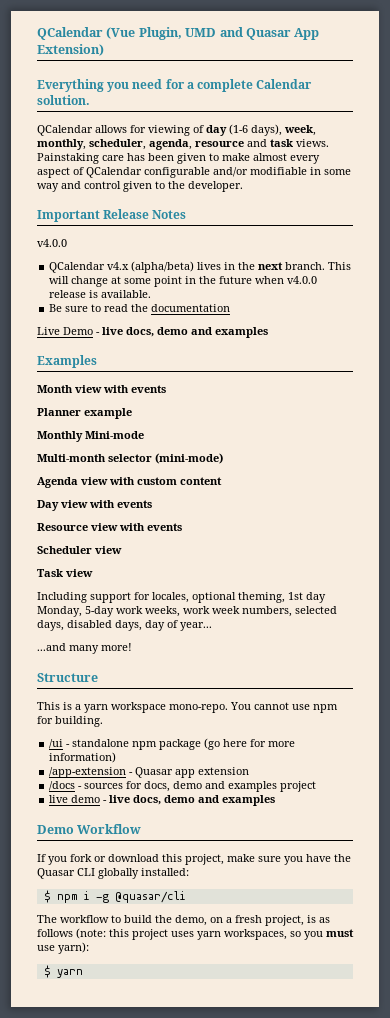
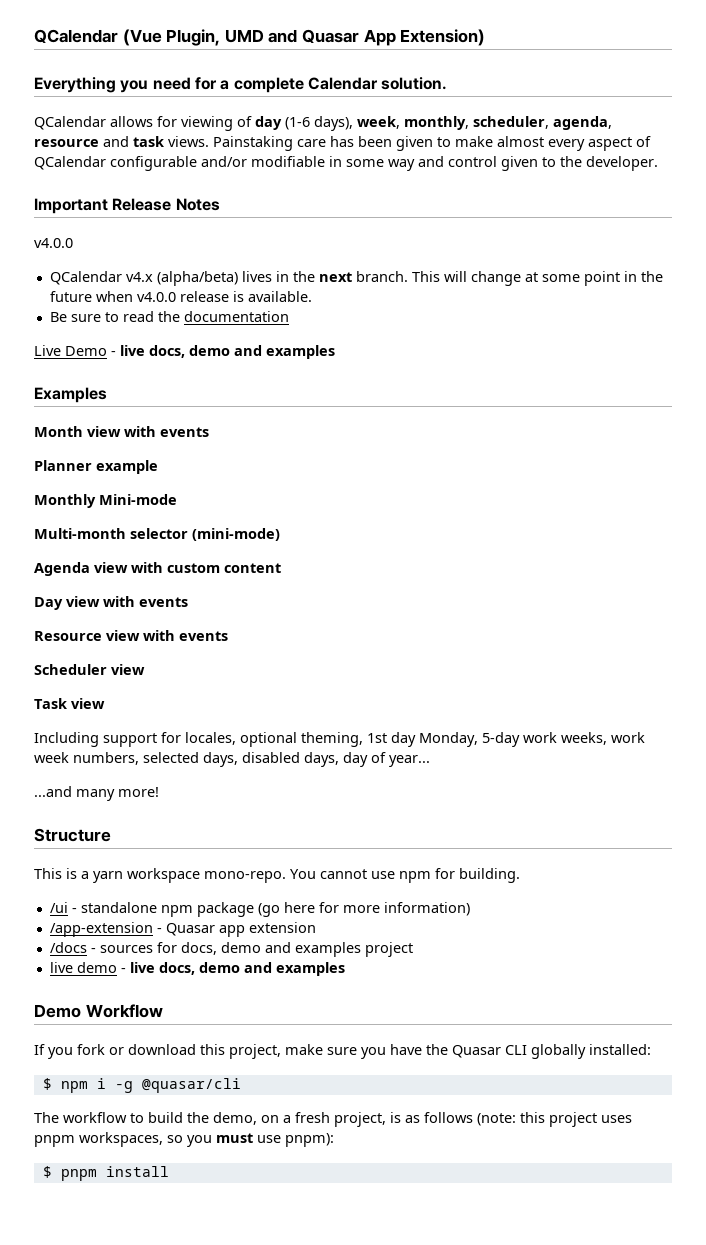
- The workflow to build the demo, on a fresh project, is as follows (note: this project uses yarn workspaces, so you must use yarn):
- $ yarn
+ The workflow to build the demo, on a fresh project, is as follows (note: this project uses pnpm workspaces, so you must use pnpm):
+ $ pnpm install

